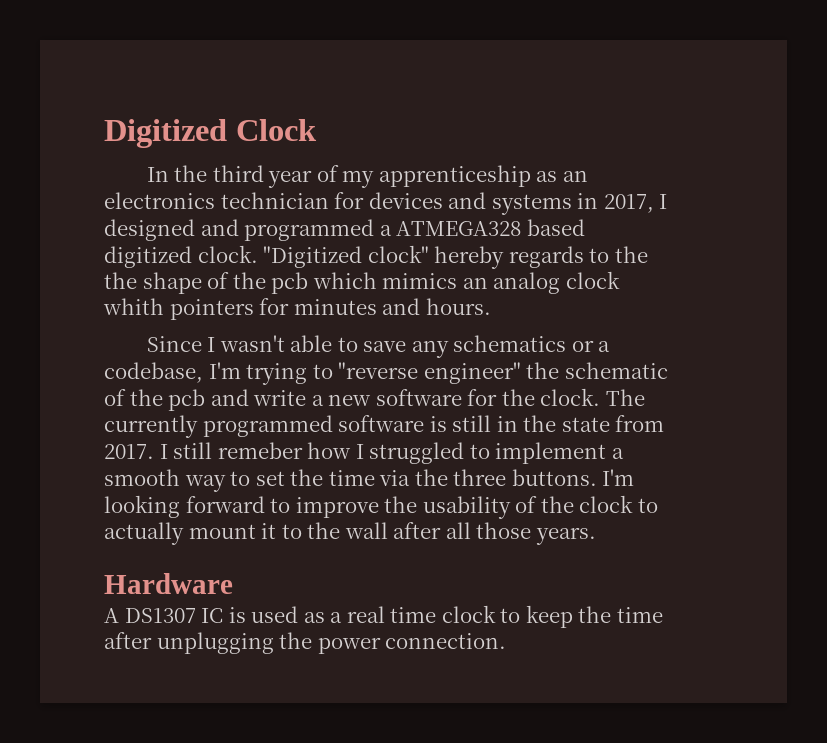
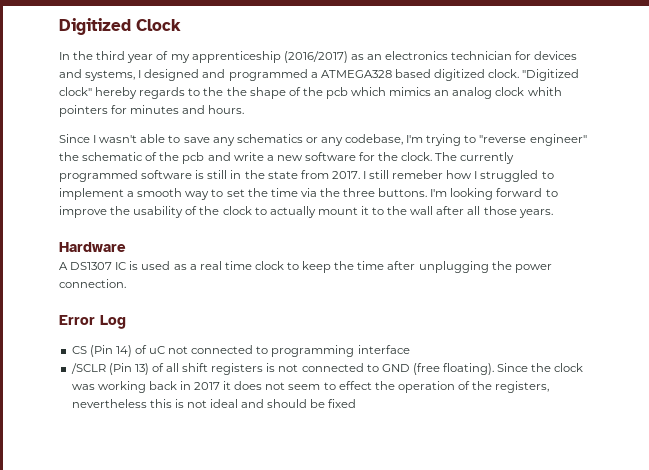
- In the third year of my apprenticeship as an electronics technician for devices and systems in 2017, I designed and programmed a ATMEGA328 based digitized clock.
+ In the third year of my apprenticeship (2016/2017) as an electronics technician for devices and systems, I designed and programmed a ATMEGA328 based digitized clock.
- Since I wasn't able to save any schematics or a codebase, I'm trying to "reverse engineer" the schematic of the pcb and write a new software for the clock.
+ Since I wasn't able to save any schematics or any codebase, I'm trying to "reverse engineer" the schematic of the pcb and write a new software for the clock.
+ Error Log
+ CS (Pin 14) of uC not connected to programming interface
+ /SCLR (Pin 13) of all shift registers is not connected to GND (free floating). Since the clock was working back in 2017 it does not seem to effect the operation of the registers, nevertheless this is not ideal and should be fixed

